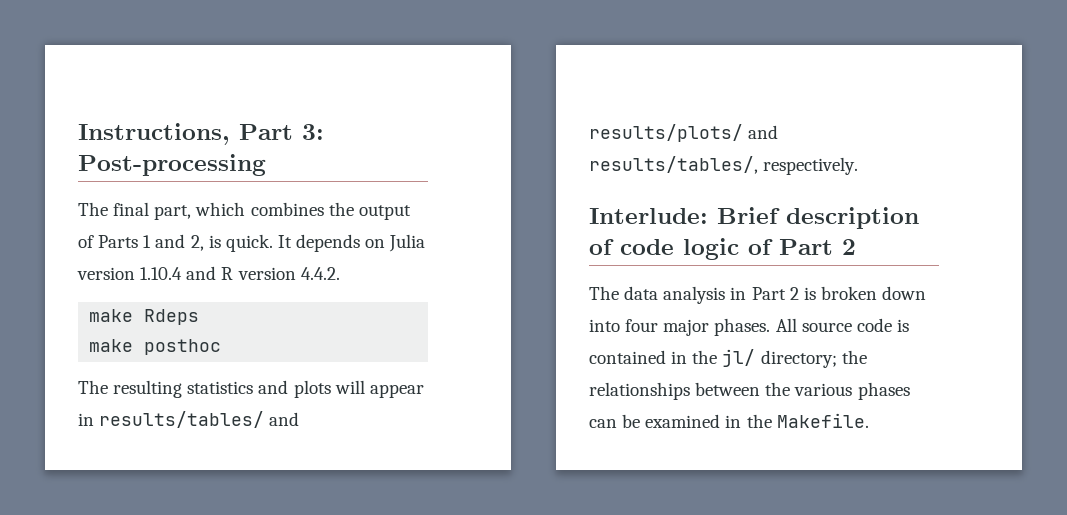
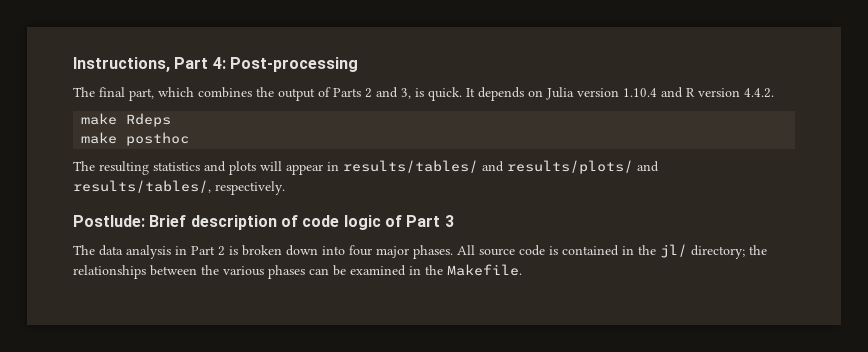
- Instructions, Part 3: Post-processing
+ Instructions, Part 4: Post-processing
- The final part, which combines the output of Parts 1 and 2, is quick.
+ The final part, which combines the output of Parts 2 and 3, is quick.
- Interlude: Brief description of code logic of Part 2
+ Postlude: Brief description of code logic of Part 3

